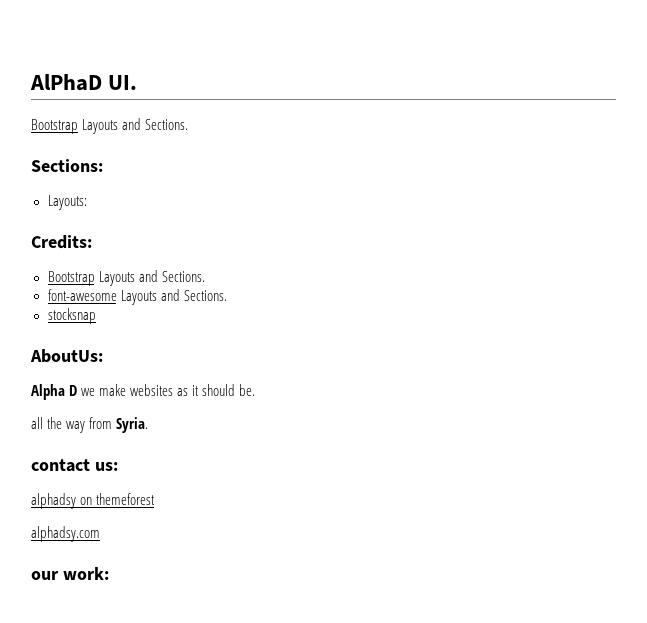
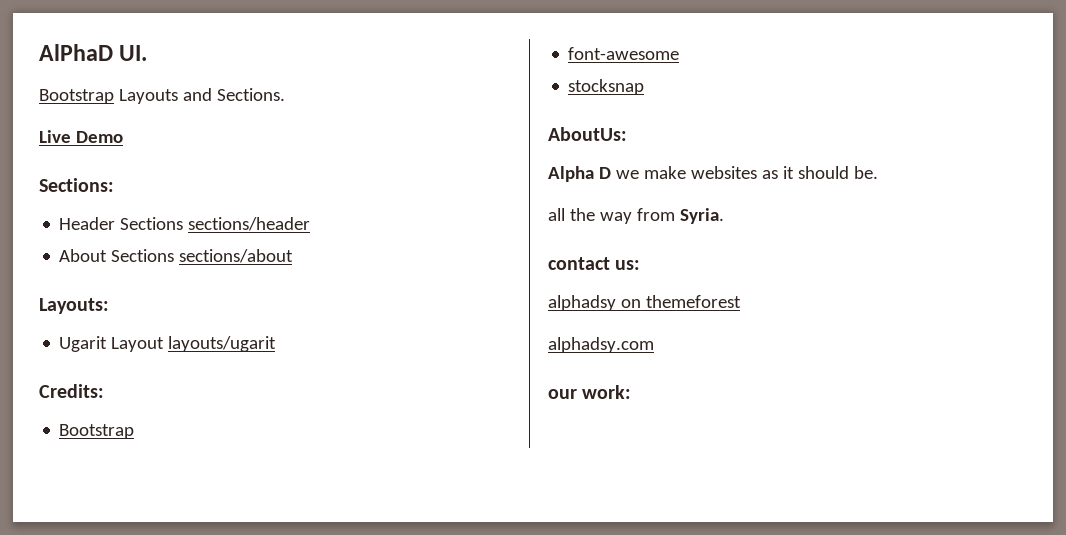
+ Live Demo
+ Header Sections sections/header
+ About Sections sections/about
  Layouts:
+ Ugarit Layout layouts/ugarit
  Credits:
- Bootstrap Layouts and Sections.
- font-awesome Layouts and Sections.
+ Bootstrap
+ font-awesome

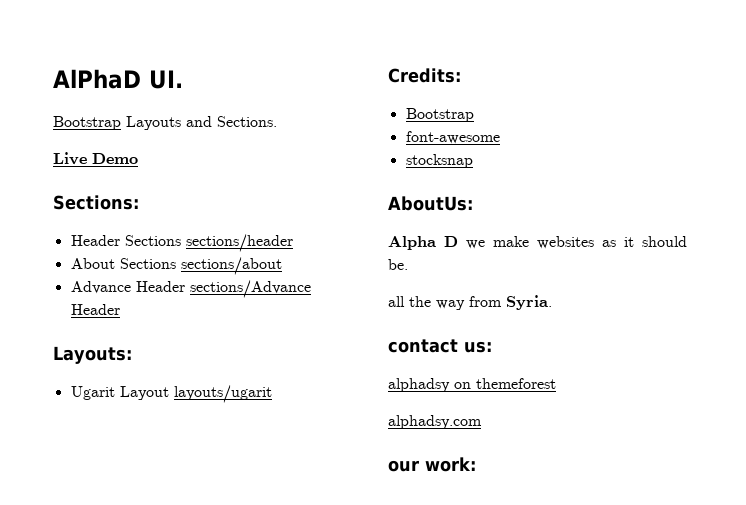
+ Advance Header sections/Advance Header

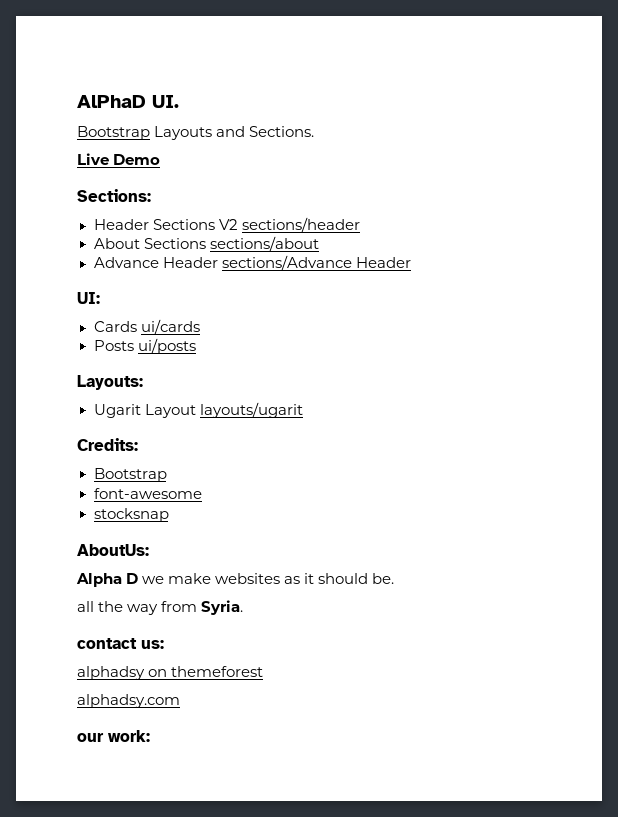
- Header Sections sections/header
+ Header Sections V2 sections/header
+ UI:
+ Cards ui/cards
+ Posts ui/posts

